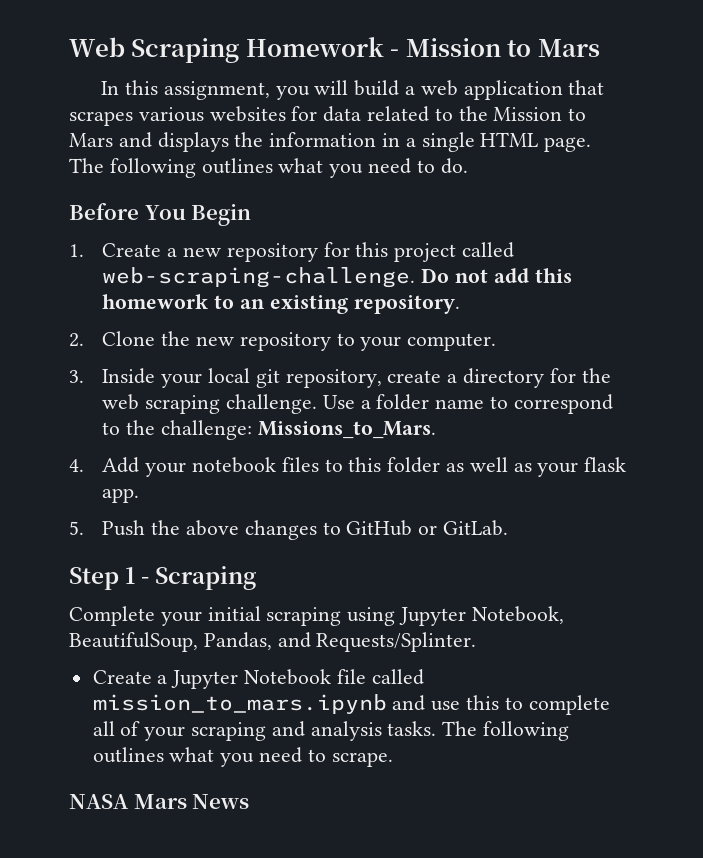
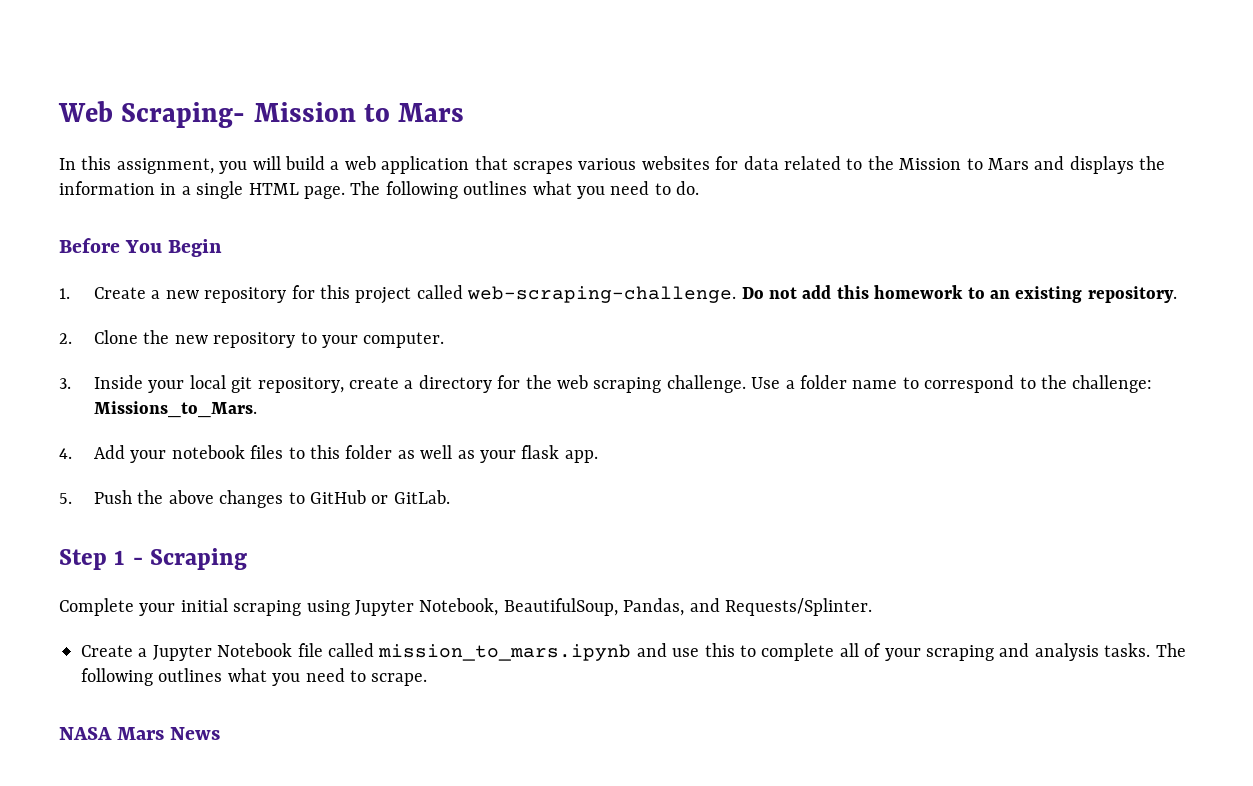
- Web Scraping Homework - Mission to Mars
+ Web Scraping- Mission to Mars

